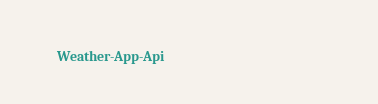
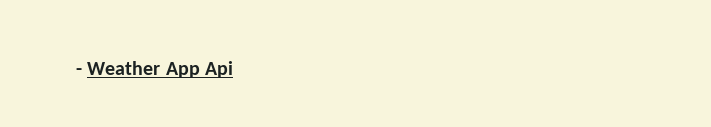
- Weather-App-Api
+ - Weather App Api

